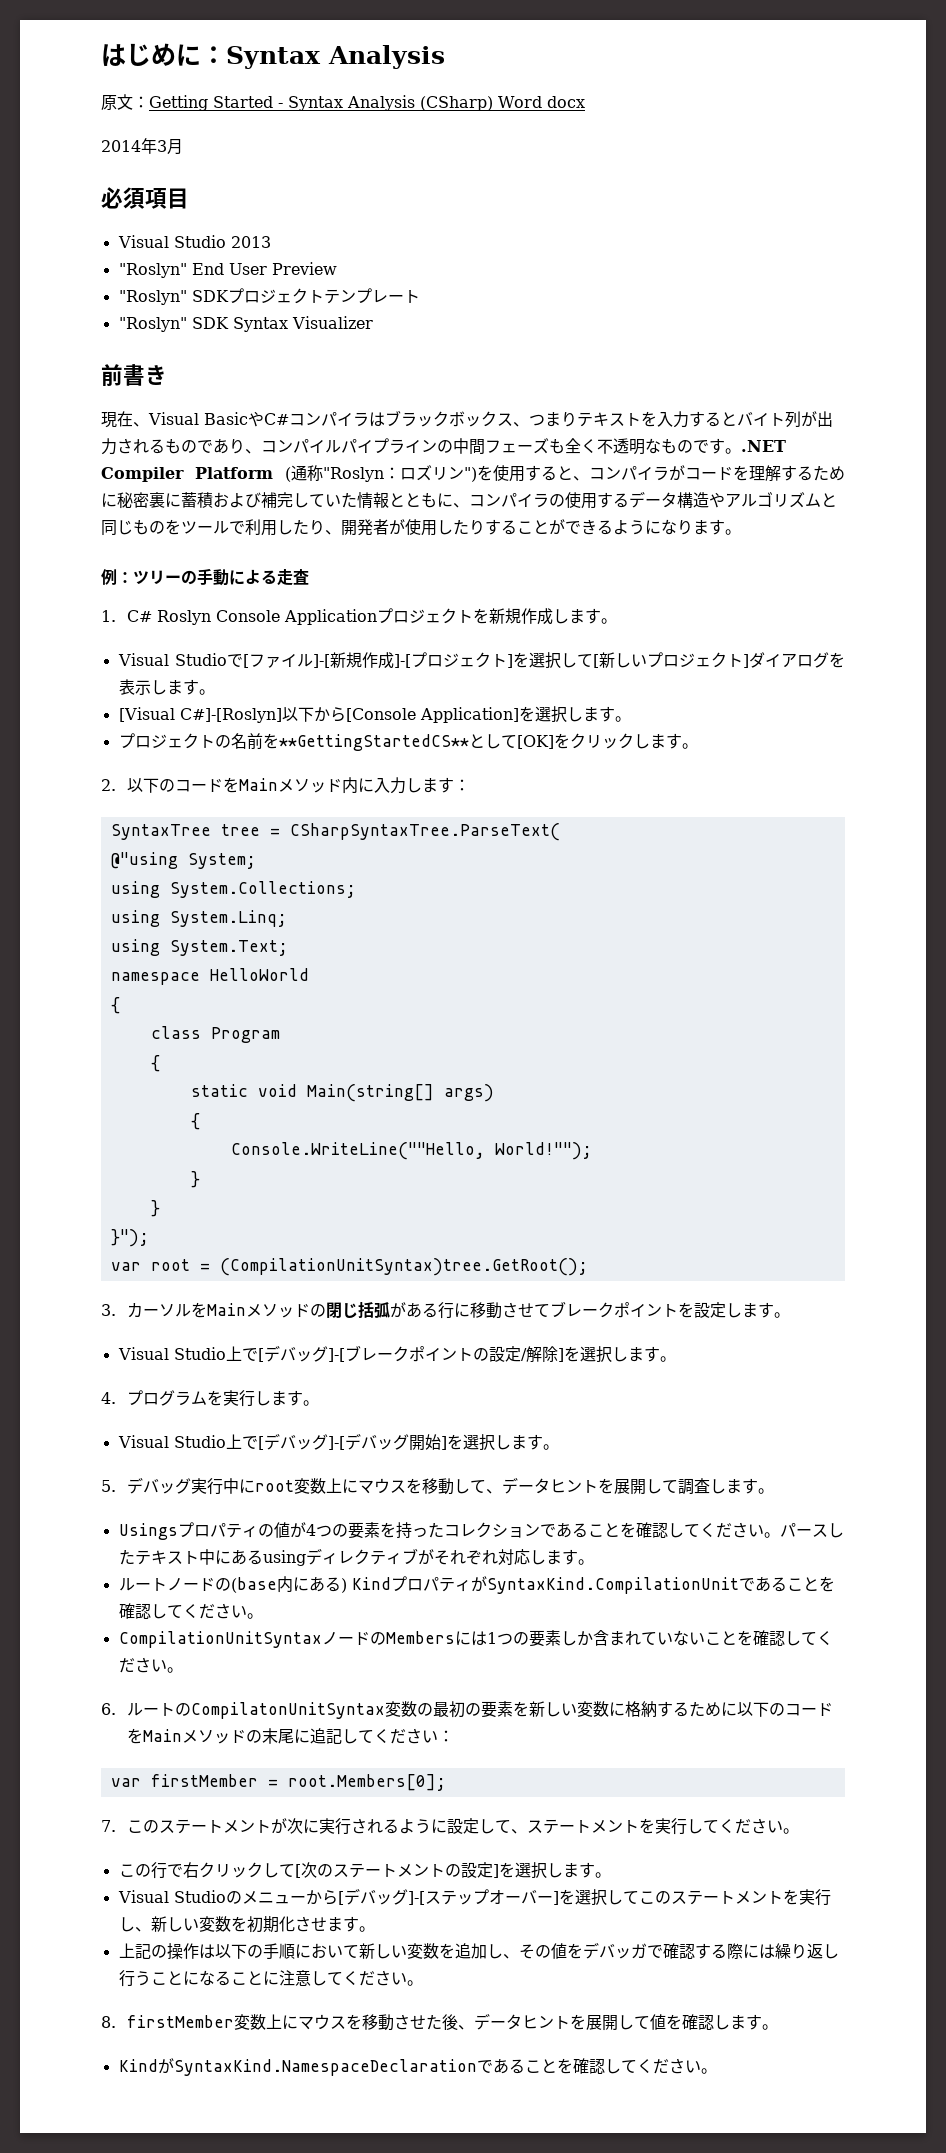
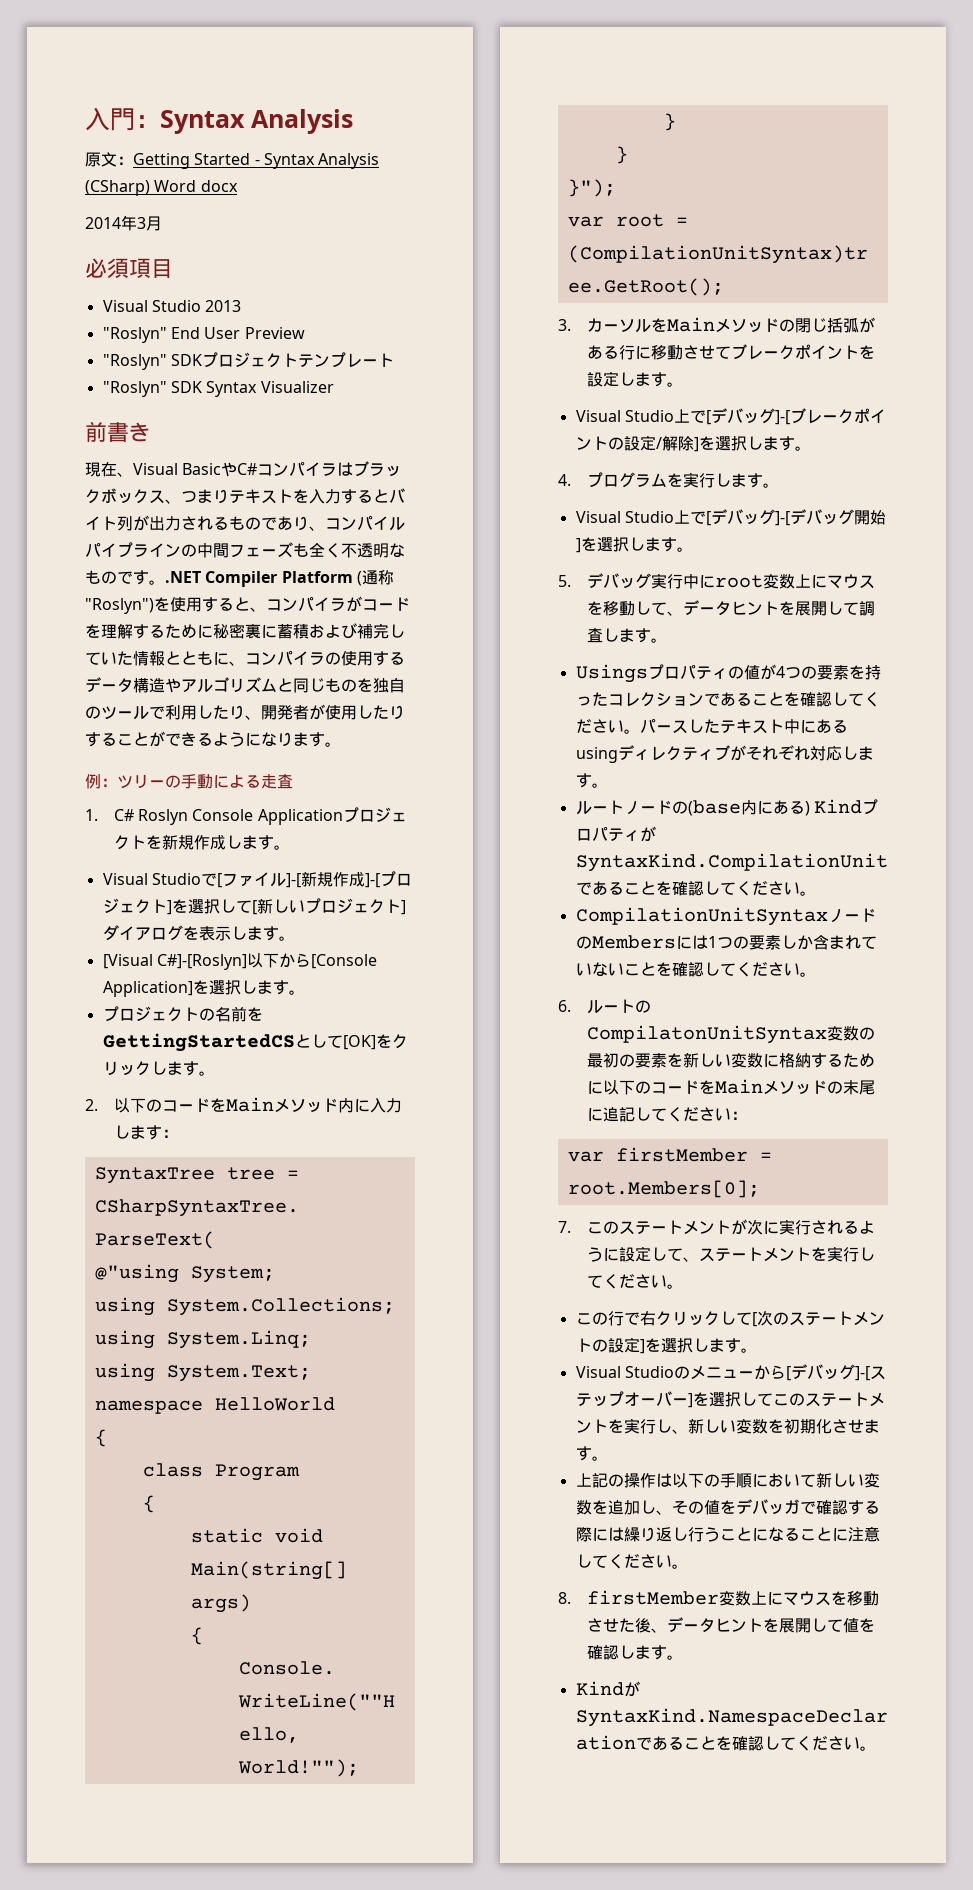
- はじめに：Syntax Analysis
+ 入門：Syntax Analysis
- 現在、Visual BasicやC#コンパイラはブラックボックス、つまりテキストを入力するとバイト列が出力されるものであり、コンパイルパイプラインの中間フェーズも全く不透明なものです。.NET Compiler Platform (通称"Roslyn：ロズリン")を使用すると、コンパイラがコードを理解するために秘密裏に蓄積および補完していた情報とともに、コンパイラの使用するデータ構造やアルゴリズムと同じものをツールで利用したり、開発者が使用したりすることができるようになります。
+ 現在、Visual BasicやC#コンパイラはブラックボックス、つまりテキストを入力するとバイト列が出力されるものであり、コンパイルパイプラインの中間フェーズも全く不透明なものです。.NET Compiler Platform (通称"Roslyn")を使用すると、コンパイラがコードを理解するために秘密裏に蓄積および補完していた情報とともに、コンパイラの使用するデータ構造やアルゴリズムと同じものを独自のツールで利用したり、開発者が使用したりすることができるようになります。
- プロジェクトの名前を**GettingStartedCS**として[OK]をクリックします。
+ プロジェクトの名前をGettingStartedCSとして[OK]をクリックします。

